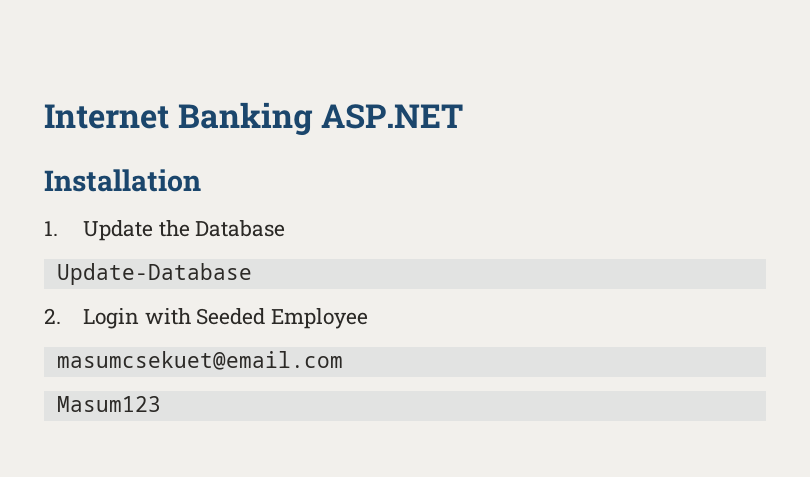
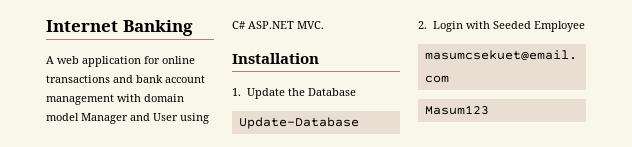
- Internet Banking ASP.NET
+ Internet Banking
+ A web application for online transactions and bank account management with domain model Manager and User using C# ASP.NET MVC.

